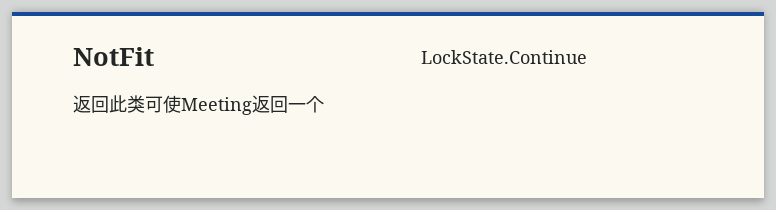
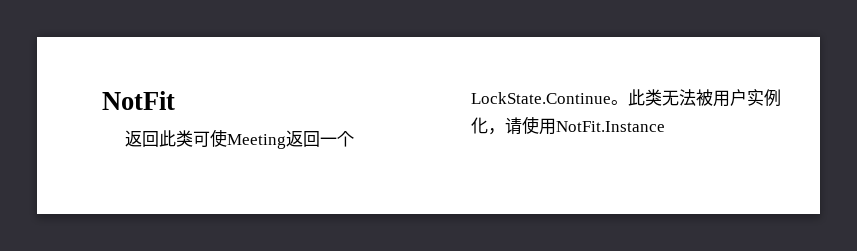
- 返回此类可使Meeting返回一个LockState.Continue
+ 返回此类可使Meeting返回一个LockState.Continue。此类无法被用户实例化，请使用NotFit.Instance

